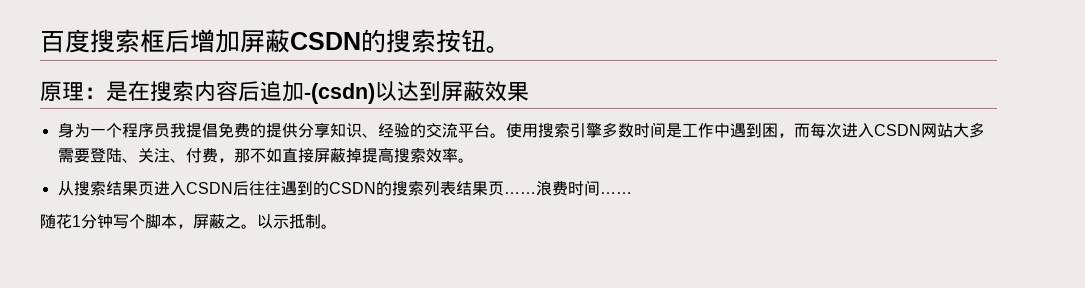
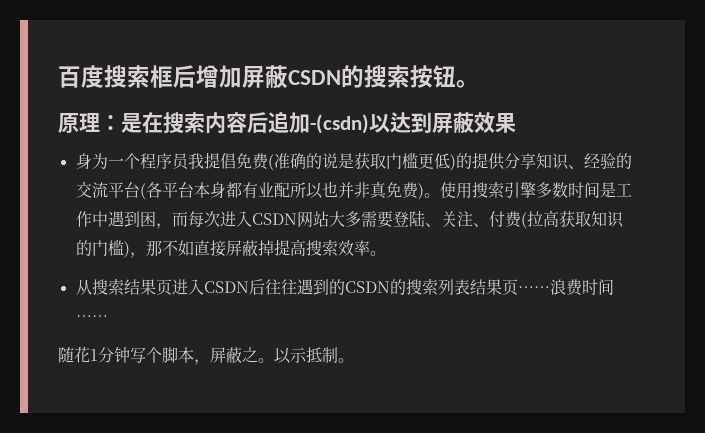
- 身为一个程序员我提倡免费的提供分享知识、经验的交流平台。
+ 身为一个程序员我提倡免费(准确的说是获取门槛更低)的提供分享知识、经验的交流平台(各平台本身都有业配所以也并非真免费)。
- 使用搜索引擎多数时间是工作中遇到困，而每次进入CSDN网站大多需要登陆、关注、付费，那不如直接屏蔽掉提高搜索效率。
+ 使用搜索引擎多数时间是工作中遇到困，而每次进入CSDN网站大多需要登陆、关注、付费(拉高获取知识的门槛)，那不如直接屏蔽掉提高搜索效率。

